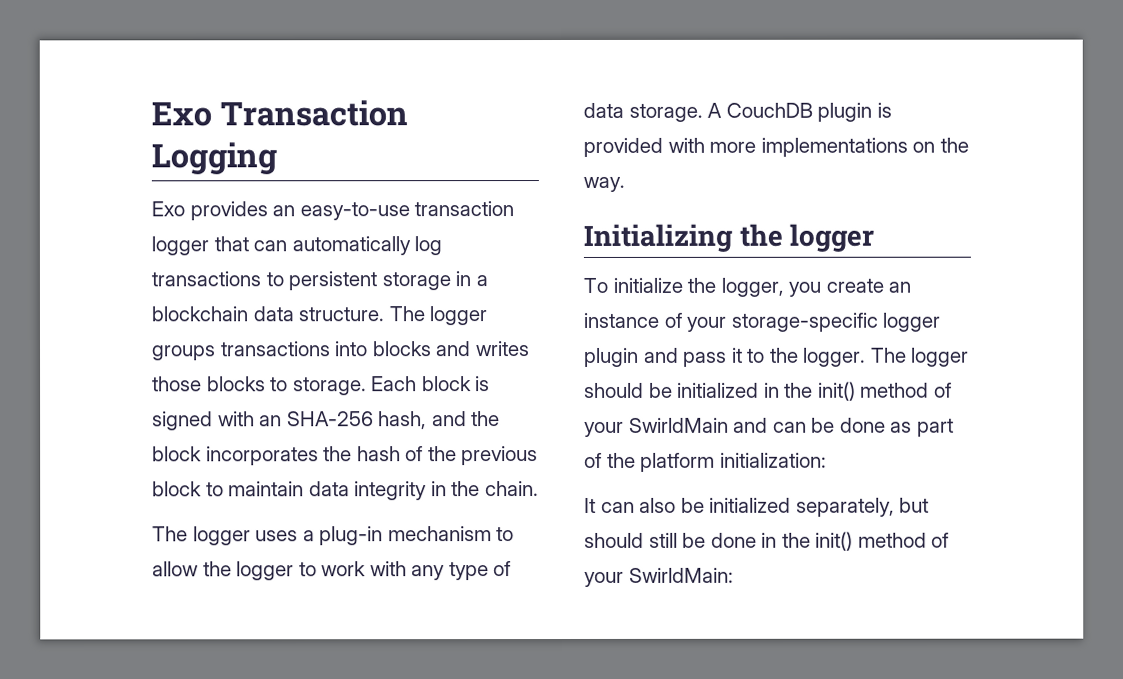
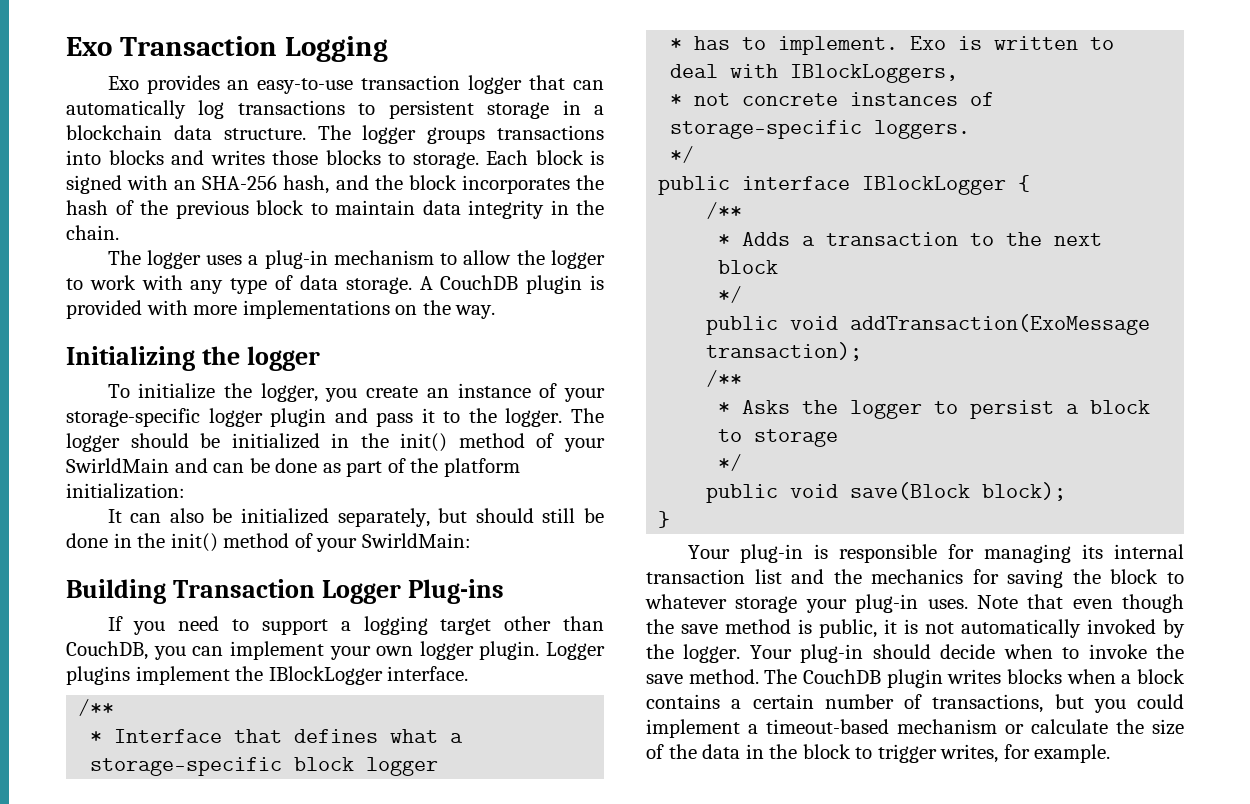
+ Building Transaction Logger Plug-ins
+ If you need to support a logging target other than CouchDB, you can implement your own logger plugin. Logger plugins implement the IBlockLogger interface.
+ /**
+ * Interface that defines what a storage-specific block logger
+ * has to implement. Exo is written to deal with IBlockLoggers,
+ * not concrete instances of storage-specific loggers.
+ */
+ public interface IBlockLogger {
+ /**
+ * Adds a transaction to the next block
+ */
+ public void addTransaction(ExoMessage transaction);
+ /**
+ * Asks the logger to persist a block to storage
+ */
+ public void save(Block block);
+ }
+ Your plug-in is responsible for managing its internal transaction list and the mechanics for saving the block to whatever storage your plug-in uses. Note that even though the save method is public, it is not automatically invoked by the logger. Your plug-in should decide when to invoke the save method. The CouchDB plugin writes blocks when a block contains a certain number of transactions, but you could implement a timeout-based mechanism or calculate the size of the data in the block to trigger writes, for example.

